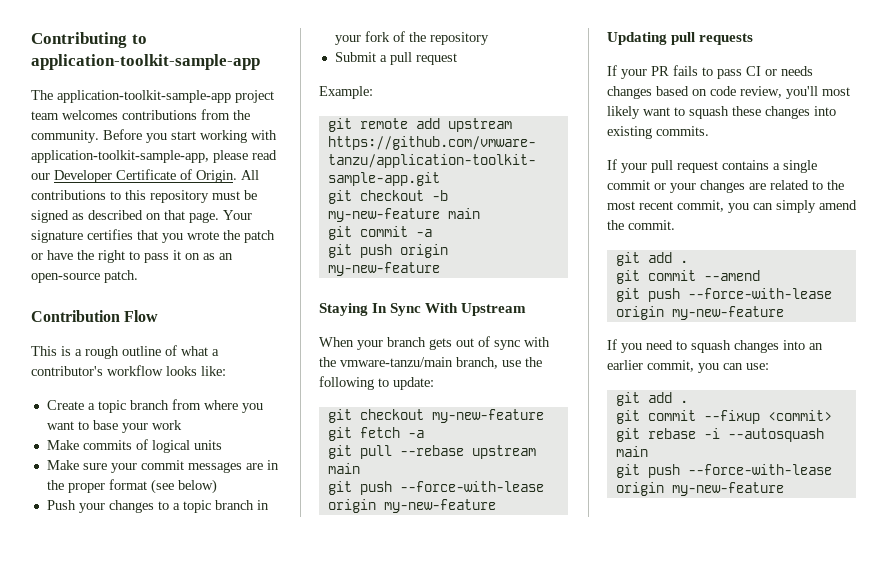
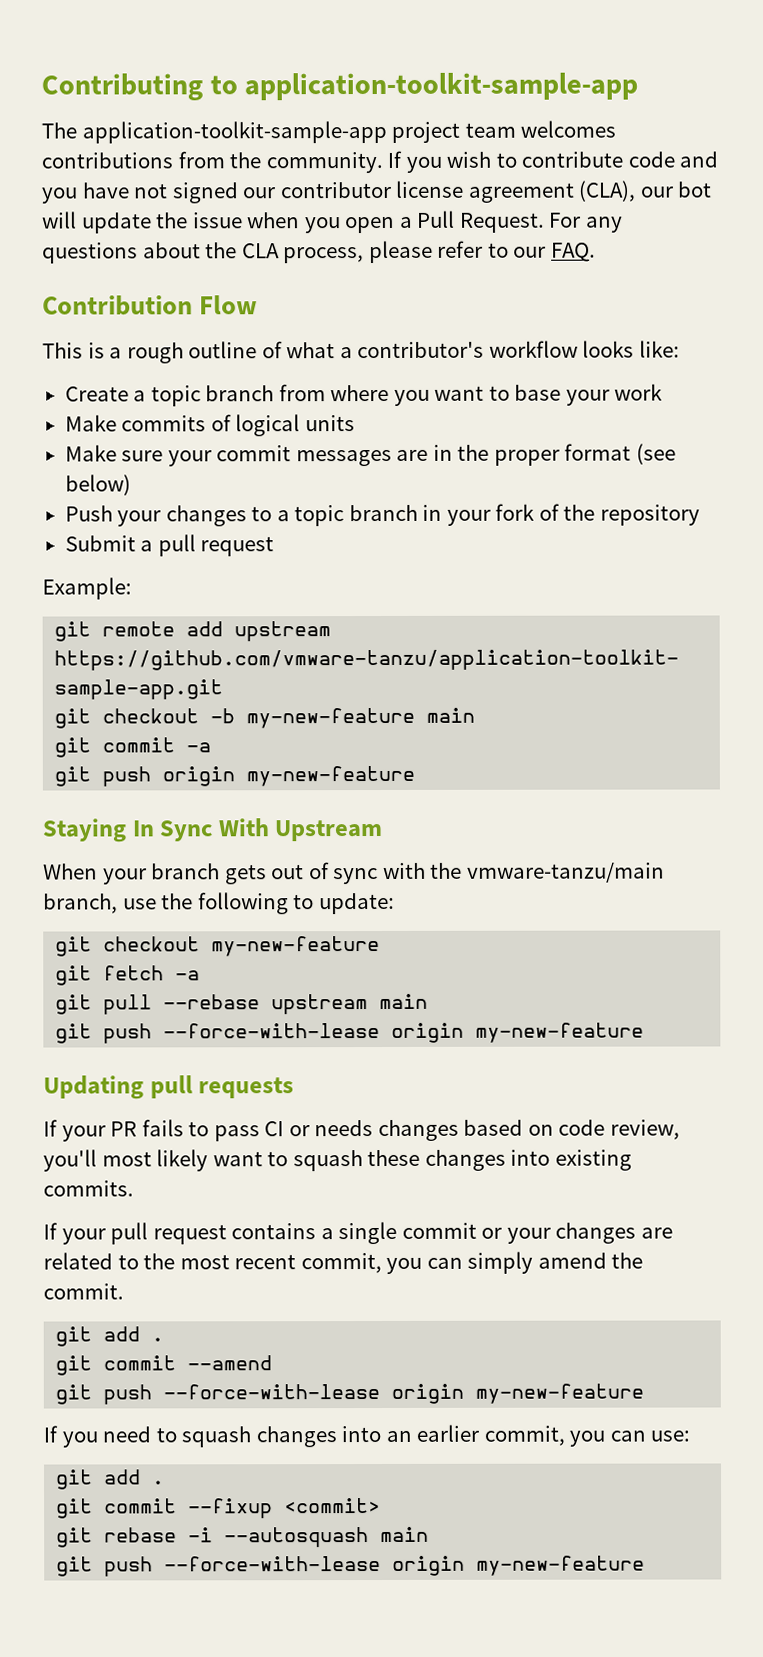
- Before you start working with application-toolkit-sample-app, please read our Developer Certificate of Origin. All contributions to this repository must be signed as described on that page. Your signature certifies that you wrote the patch or have the right to pass it on as an open-source patch.
+ If you wish to contribute code and you have not signed our contributor license agreement (CLA), our bot will update the issue when you open a Pull Request. For any questions about the CLA process, please refer to our FAQ.

